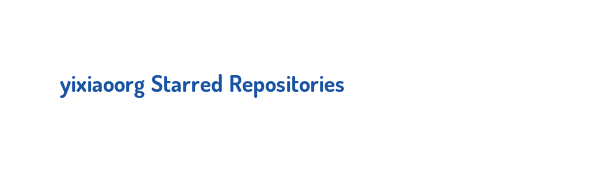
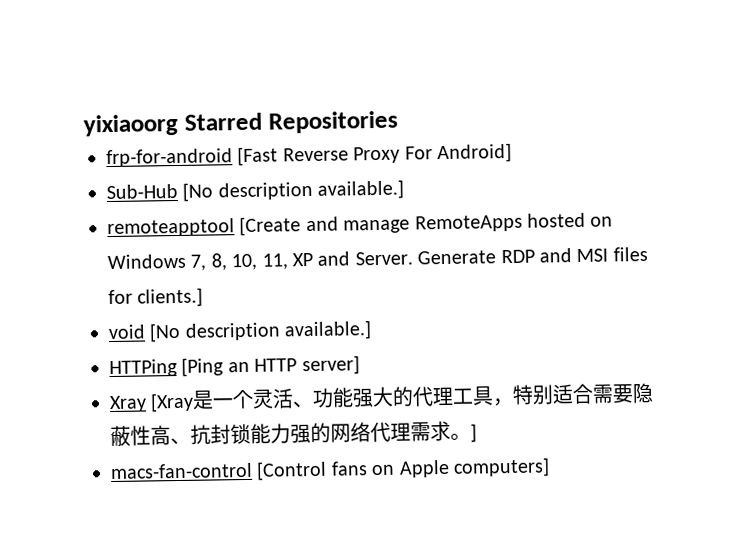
+ frp-for-android [Fast Reverse Proxy For Android]
+ Sub-Hub [No description available.]
+ remoteapptool [Create and manage RemoteApps hosted on Windows 7, 8, 10, 11, XP and Server. Generate RDP and MSI files for clients.]
+ void [No description available.]
+ HTTPing [Ping an HTTP server]
+ Xray [Xray是一个灵活、功能强大的代理工具，特别适合需要隐蔽性高、抗封锁能力强的网络代理需求。]
+ macs-fan-control [Control fans on Apple computers]

